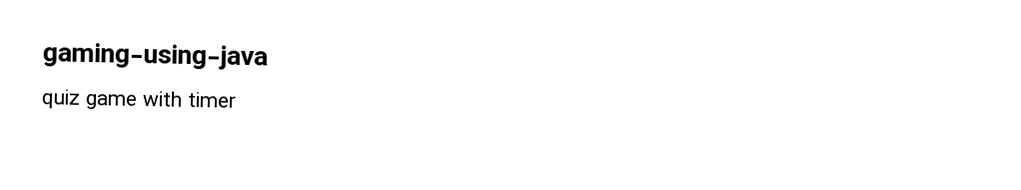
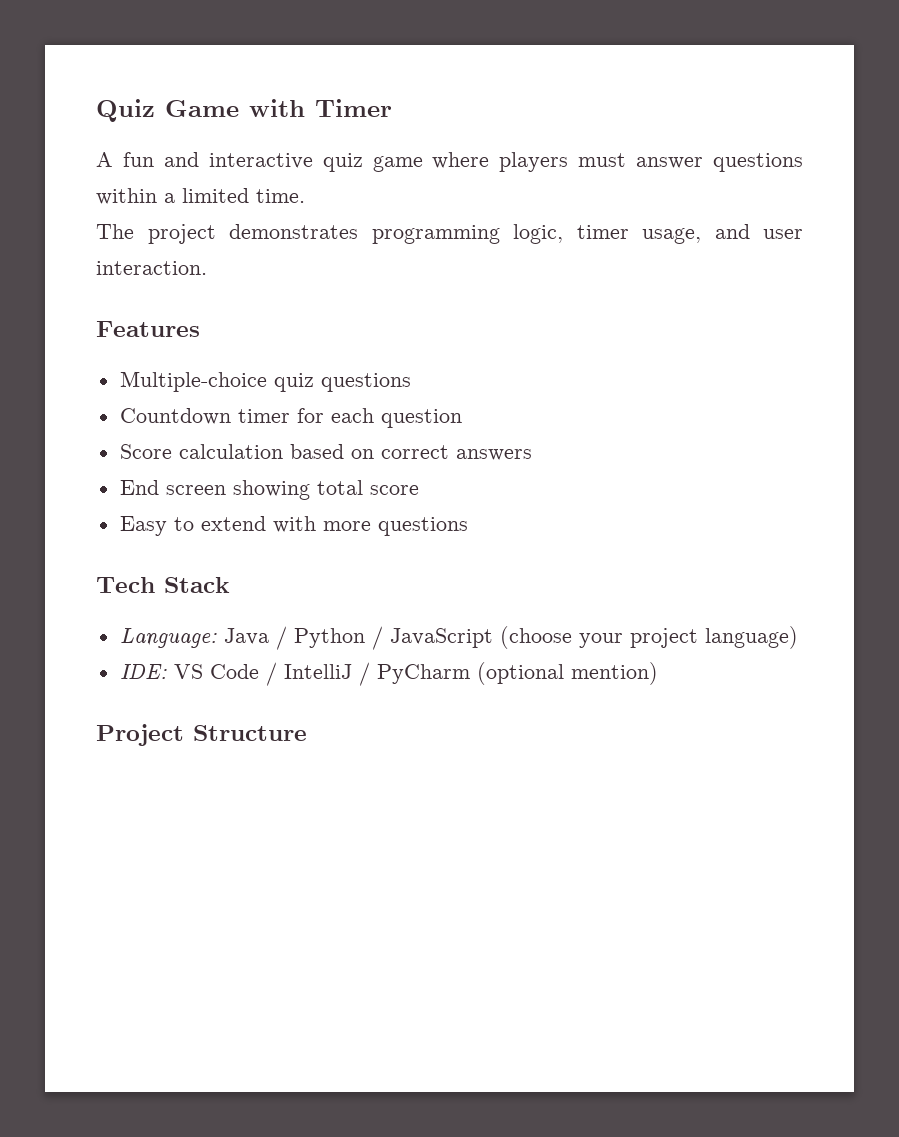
- gaming-using-java
- quiz game with timer
+ Quiz Game with Timer
+ A fun and interactive quiz game where players must answer questions within a limited time.
+ The project demonstrates programming logic, timer usage, and user interaction.
+ Features
+ Multiple-choice quiz questions
+ Countdown timer for each question
+ Score calculation based on correct answers
+ End screen showing total score
+ Easy to extend with more questions
+ Tech Stack
+ Language: Java / Python / JavaScript (choose your project language)
+ IDE: VS Code / IntelliJ / PyCharm (optional mention)
+ Project Structure

